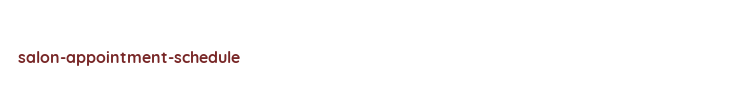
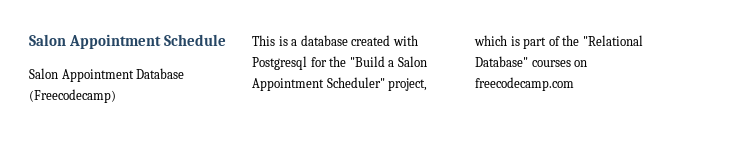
- salon-appointment-schedule
+ Salon Appointment Schedule
+ Salon Appointment Database (Freecodecamp)
+ This is a database created with Postgresql for the "Build a Salon Appointment Scheduler" project, which is part of the "Relational Database" courses on freecodecamp.com

